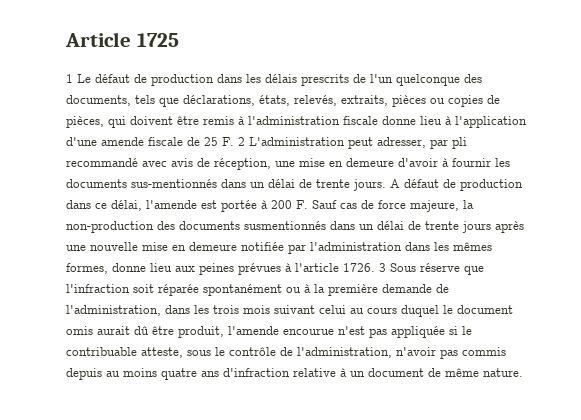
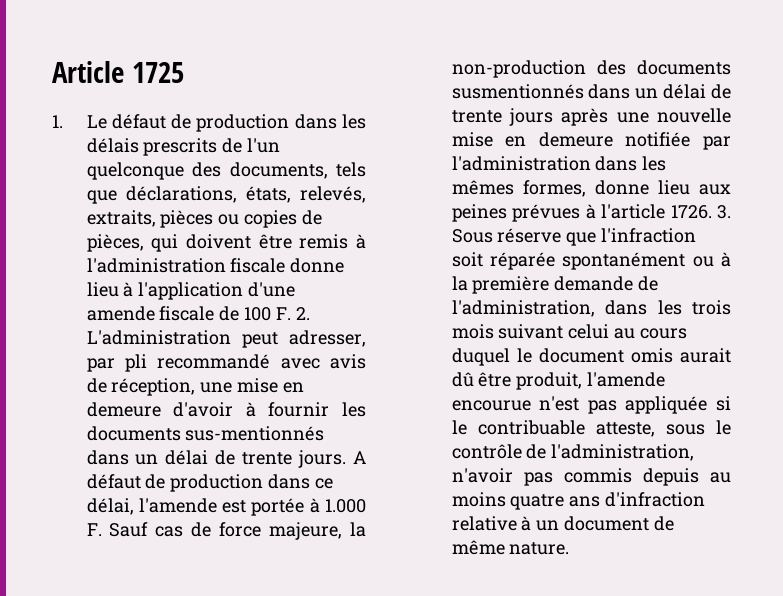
- 1 Le défaut de production dans les délais prescrits de l'un quelconque des documents, tels que déclarations, états, relevés, extraits, pièces ou copies de pièces, qui doivent être remis à l'administration fiscale donne lieu à l'application d'une amende fiscale de 25 F. 2 L'administration peut adresser, par pli recommandé avec avis de réception, une mise en demeure d'avoir à fournir les documents sus-mentionnés dans un délai de trente jours.
+ 1. Le défaut de production dans les délais prescrits de l'un quelconque des documents, tels que déclarations, états, relevés, extraits, pièces ou copies de pièces, qui doivent être remis à l'administration fiscale donne lieu à l'application d'une amende fiscale de 100 F. 2. L'administration peut adresser, par pli recommandé avec avis de réception, une mise en demeure d'avoir à fournir les documents sus-mentionnés dans un délai de trente jours.
- A défaut de production dans ce délai, l'amende est portée à 200 F. Sauf cas de force majeure, la non-production des documents susmentionnés dans un délai de trente jours après une nouvelle mise en demeure notifiée par l'administration dans les mêmes formes, donne lieu aux peines prévues à l'article 1726.
+ A défaut de production dans ce délai, l'amende est portée à 1.000 F. Sauf cas de force majeure, la non-production des documents susmentionnés dans un délai de trente jours après une nouvelle mise en demeure notifiée par l'administration dans les mêmes formes, donne lieu aux peines prévues à l'article 1726.
- 3 Sous réserve que l'infraction soit réparée spontanément ou à la première demande de l'administration, dans les trois mois suivant celui au cours duquel le document omis aurait dû être produit, l'amende encourue n'est pas appliquée si le contribuable atteste, sous le contrôle de l'administration, n'avoir pas commis depuis au moins quatre ans d'infraction relative à un document de même nature.
+ 3. Sous réserve que l'infraction soit réparée spontanément ou à la première demande de l'administration, dans les trois mois suivant celui au cours duquel le document omis aurait dû être produit, l'amende encourue n'est pas appliquée si le contribuable atteste, sous le contrôle de l'administration, n'avoir pas commis depuis au moins quatre ans d'infraction relative à un document de même nature.

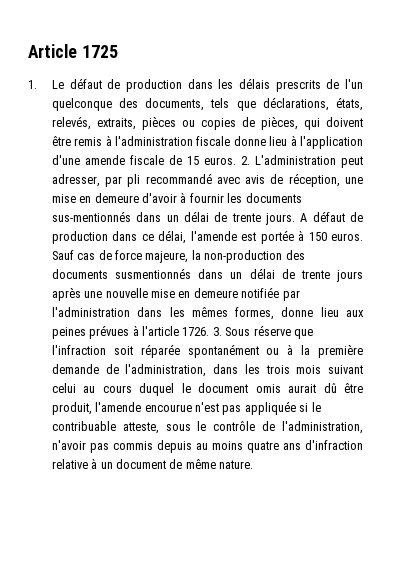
- 1. Le défaut de production dans les délais prescrits de l'un quelconque des documents, tels que déclarations, états, relevés, extraits, pièces ou copies de pièces, qui doivent être remis à l'administration fiscale donne lieu à l'application d'une amende fiscale de 100 F. 2. L'administration peut adresser, par pli recommandé avec avis de réception, une mise en demeure d'avoir à fournir les documents sus-mentionnés dans un délai de trente jours.
+ 1. Le défaut de production dans les délais prescrits de l'un quelconque des documents, tels que déclarations, états, relevés, extraits, pièces ou copies de pièces, qui doivent être remis à l'administration fiscale donne lieu à l'application d'une amende fiscale de 15 euros. 2. L'administration peut adresser, par pli recommandé avec avis de réception, une mise en demeure d'avoir à fournir les documents sus-mentionnés dans un délai de trente jours.
- A défaut de production dans ce délai, l'amende est portée à 1.000 F. Sauf cas de force majeure, la non-production des documents susmentionnés dans un délai de trente jours après une nouvelle mise en demeure notifiée par l'administration dans les mêmes formes, donne lieu aux peines prévues à l'article 1726.
+ A défaut de production dans ce délai, l'amende est portée à 150 euros. Sauf cas de force majeure, la non-production des documents susmentionnés dans un délai de trente jours après une nouvelle mise en demeure notifiée par l'administration dans les mêmes formes, donne lieu aux peines prévues à l'article 1726.

